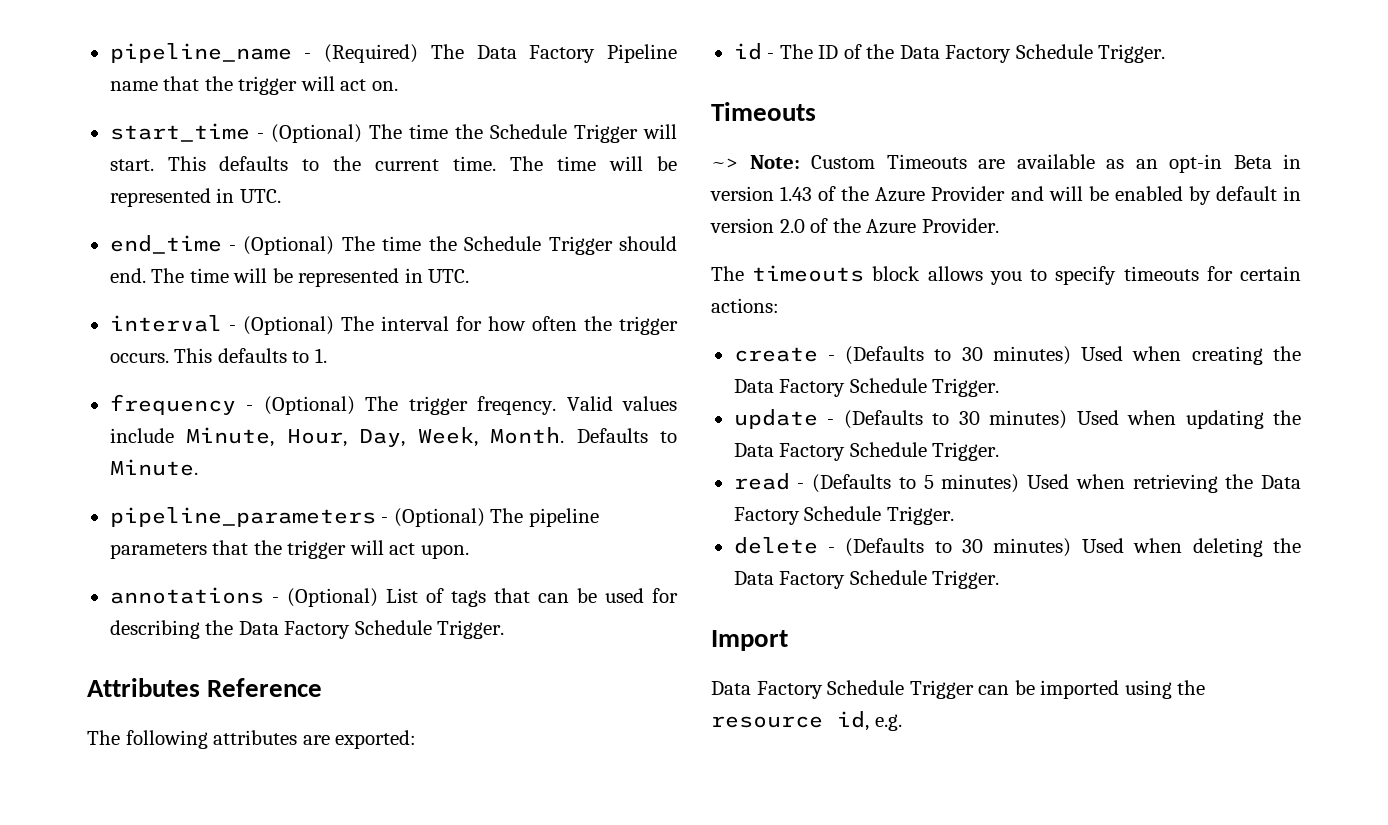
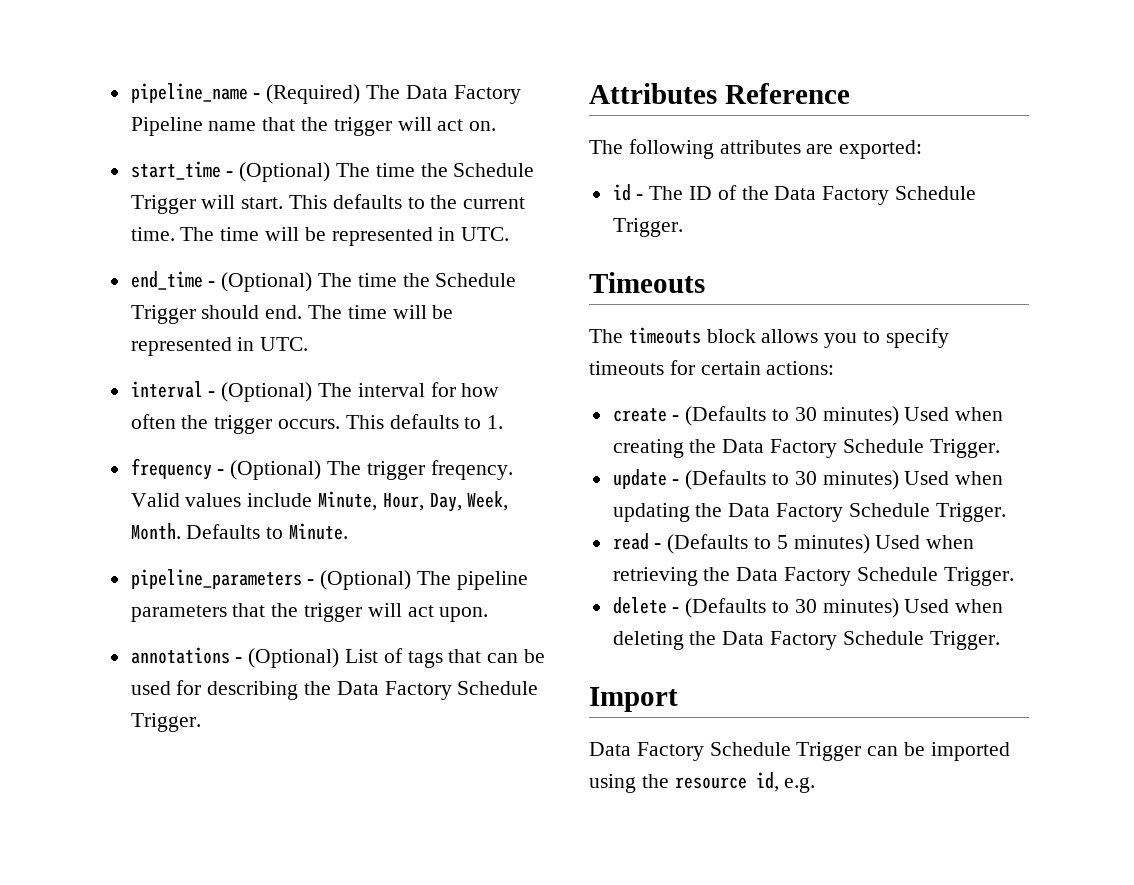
- ~> Note: Custom Timeouts are available as an opt-in Beta in version 1.43 of the Azure Provider and will be enabled by default in version 2.0 of the Azure Provider.

